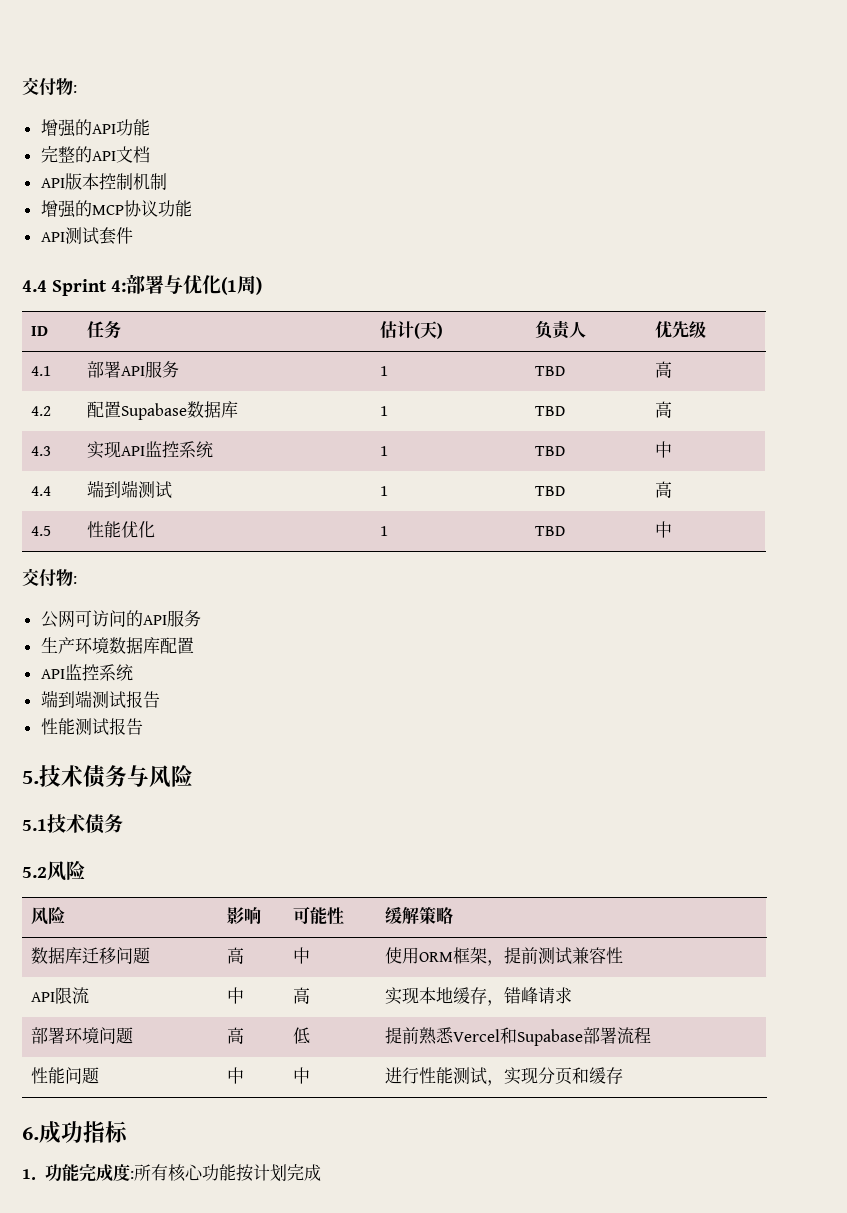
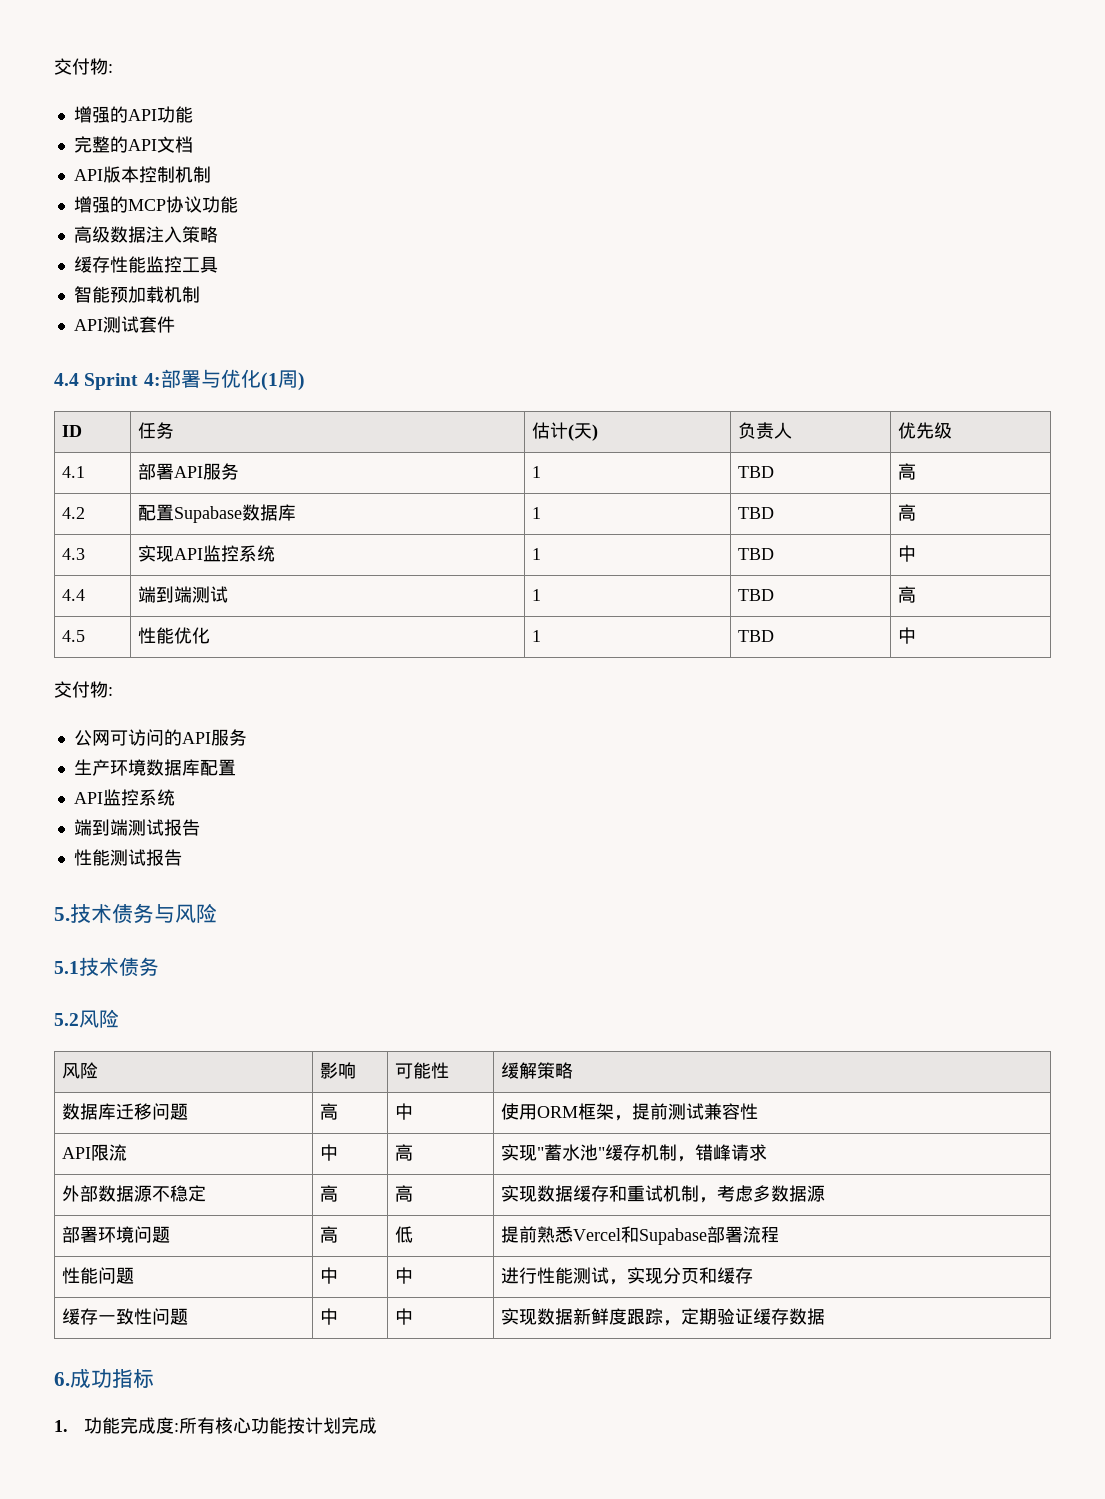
+ 高级数据注入策略
+ 缓存性能监控工具
+ 智能预加载机制
- API限流 | 中 | 高 | 实现本地缓存，错峰请求
+ API限流 | 中 | 高 | 实现"蓄水池"缓存机制，错峰请求
+ 外部数据源不稳定 | 高 | 高 | 实现数据缓存和重试机制，考虑多数据源
+ 缓存一致性问题 | 中 | 中 | 实现数据新鲜度跟踪，定期验证缓存数据

